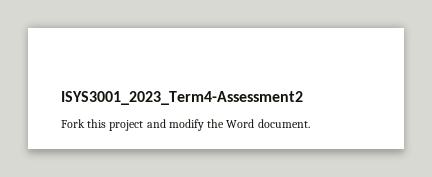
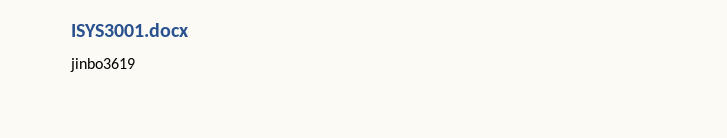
- ISYS3001_2023_Term4-Assessment2
- Fork this project and modify the Word document.
+ ISYS3001.docx
+ jinbo3619

